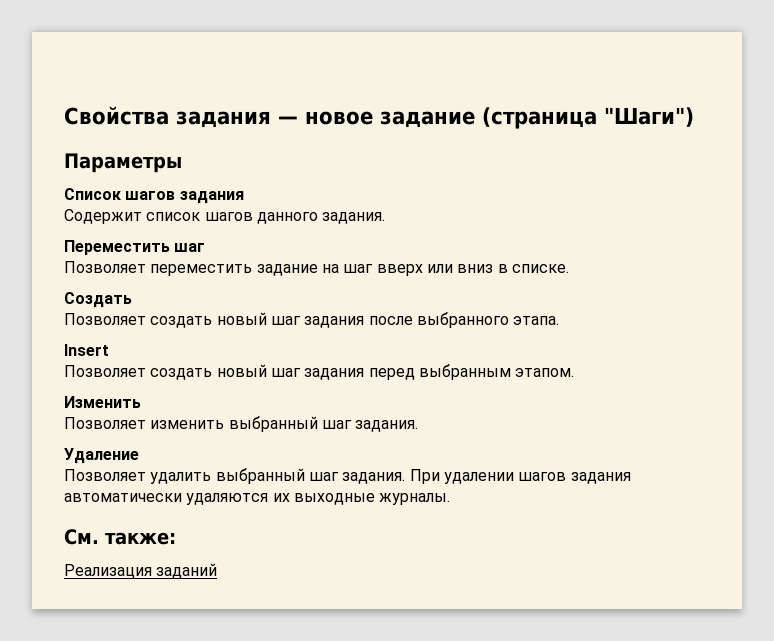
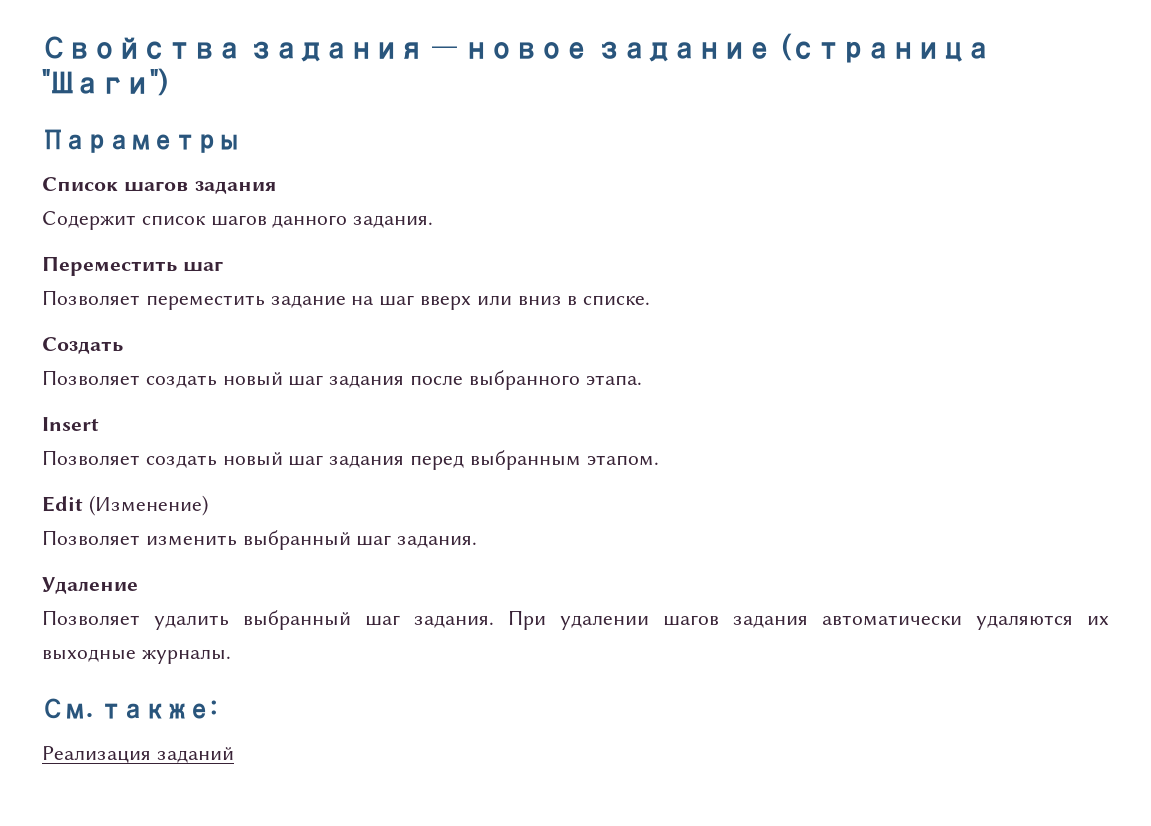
- Изменить
+ Edit (Изменение)

